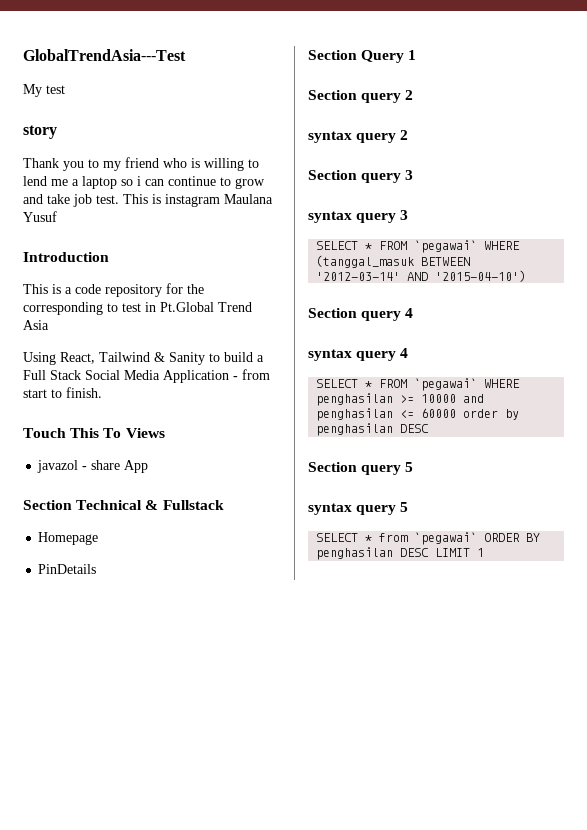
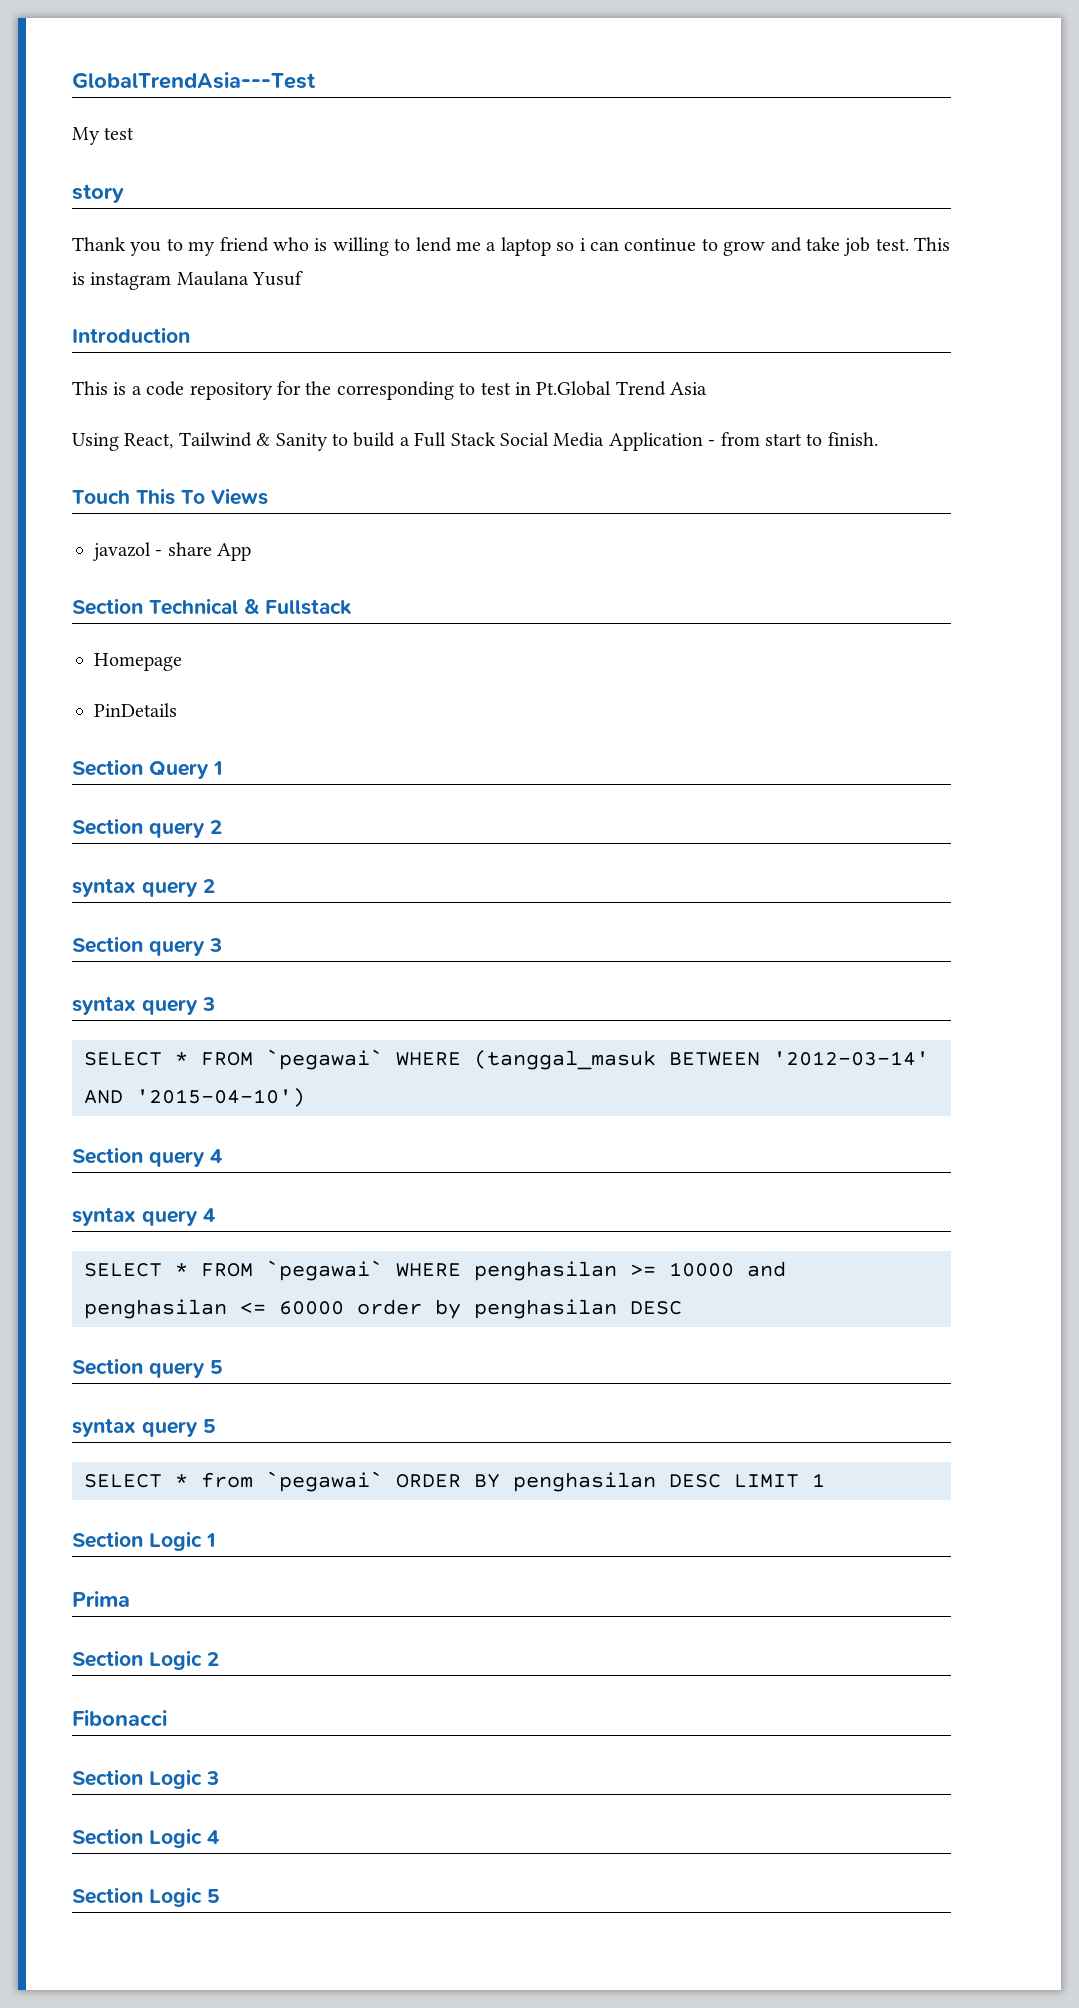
+ Section Logic 1
+ Prima
+ Section Logic 2
+ Fibonacci
+ Section Logic 3
+ Section Logic 4
+ Section Logic 5

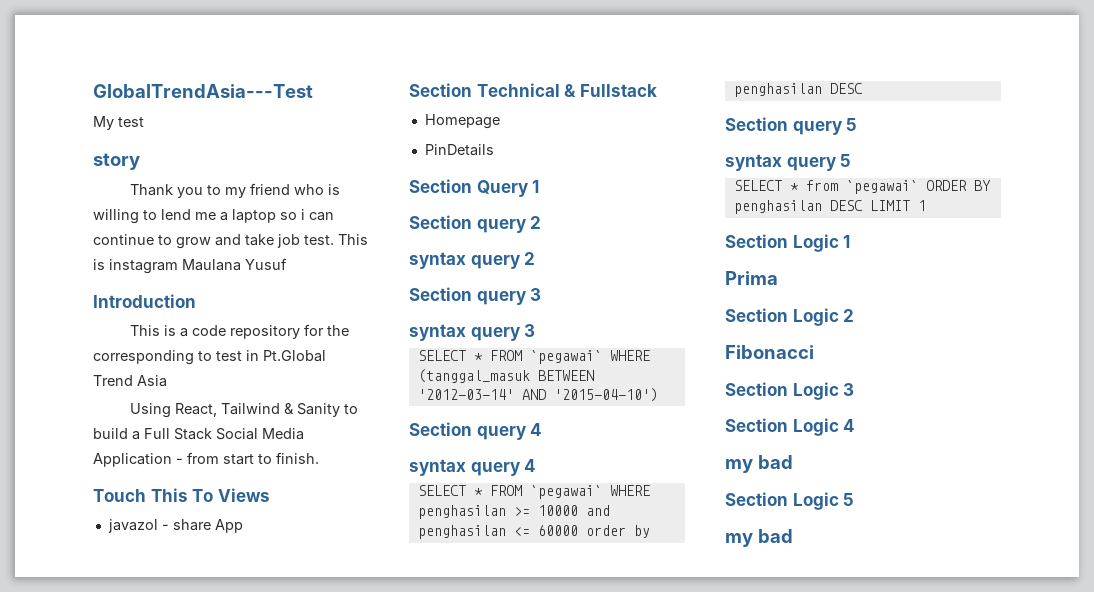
  Section Logic 4
+ my bad
  Section Logic 5
+ my bad

